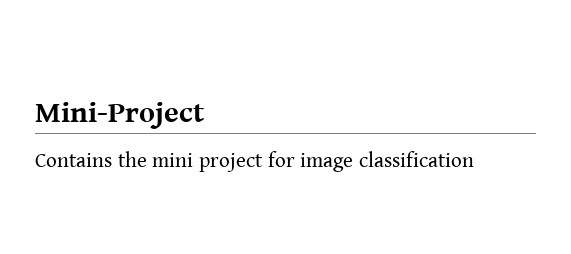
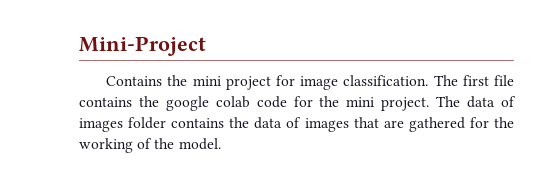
- Contains the mini project for image classification
+ Contains the mini project for image classification. The first file contains the google colab code for the mini project. The data of images folder contains the data of images that are gathered for the working of the model.

